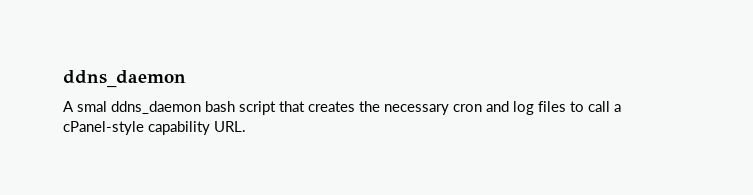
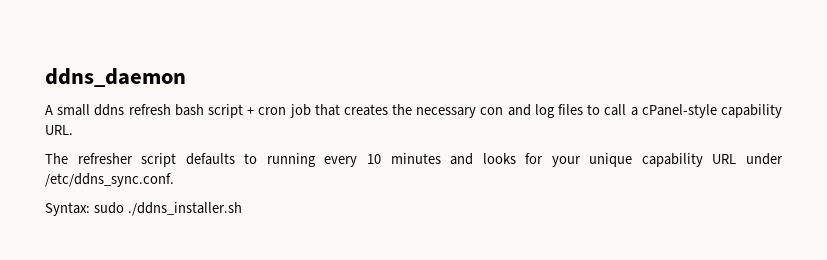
- A smal ddns_daemon bash script that creates the necessary cron and log files to call a cPanel-style capability URL.
+ A small ddns refresh bash script + cron job that creates the necessary con and log files to call a cPanel-style capability URL.
+ The refresher script defaults to running every 10 minutes and looks for your unique capability URL under /etc/ddns_sync.conf.
+ Syntax: sudo ./ddns_installer.sh

